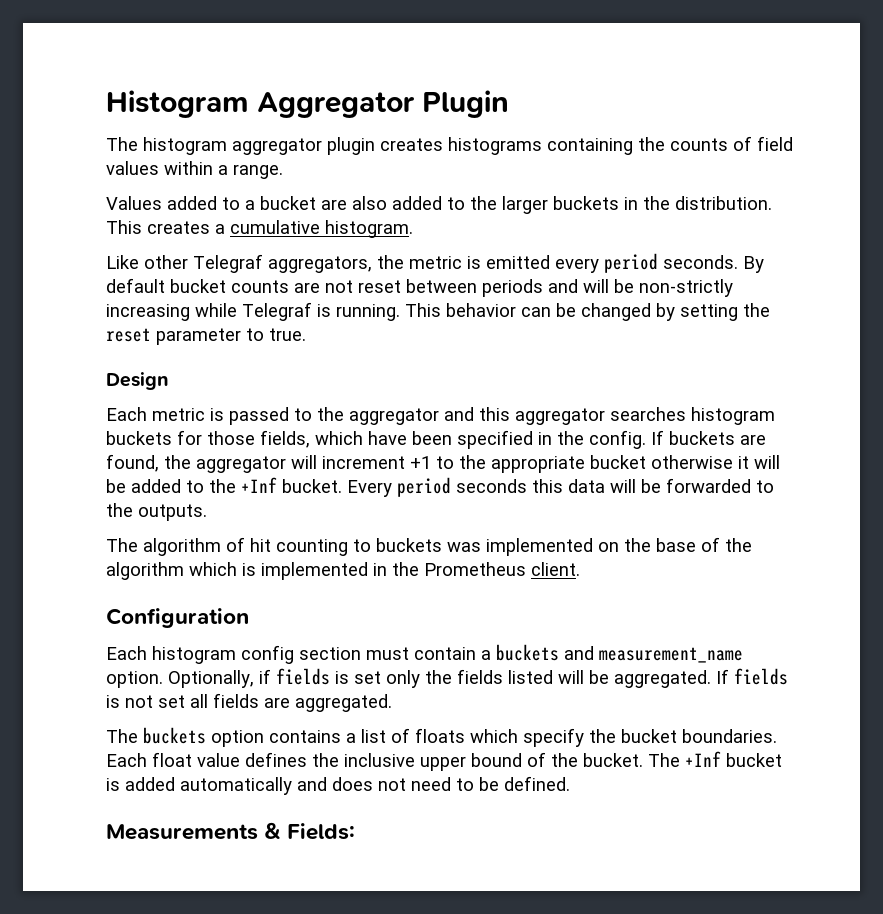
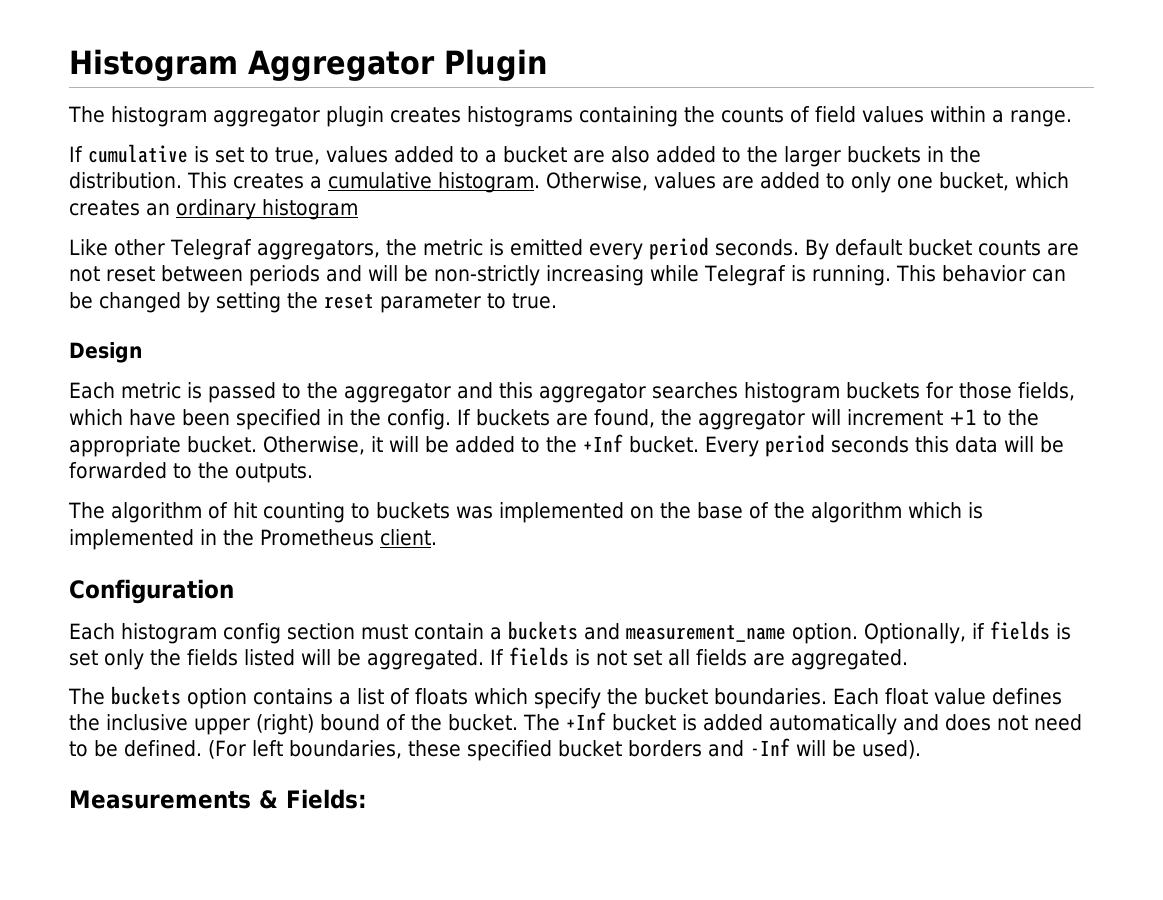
- Values added to a bucket are also added to the larger buckets in the distribution.
+ If cumulative is set to true, values added to a bucket are also added to the larger buckets in the distribution.
+ Otherwise, values are added to only one bucket, which creates an ordinary histogram
- If buckets are found, the aggregator will increment +1 to the appropriate bucket otherwise it will be added to the +Inf bucket.
+ If buckets are found, the aggregator will increment +1 to the appropriate bucket. Otherwise, it will be added to the +Inf bucket.
- Each float value defines the inclusive upper bound of the bucket.
+ Each float value defines the inclusive upper (right) bound of the bucket.
+ (For left boundaries, these specified bucket borders and -Inf will be used).

